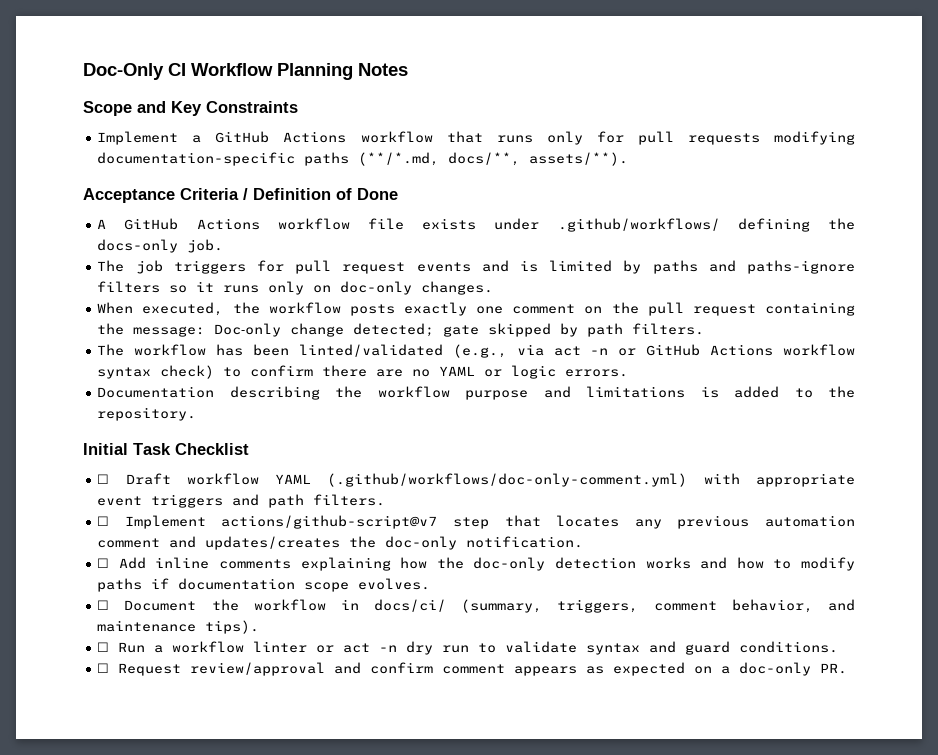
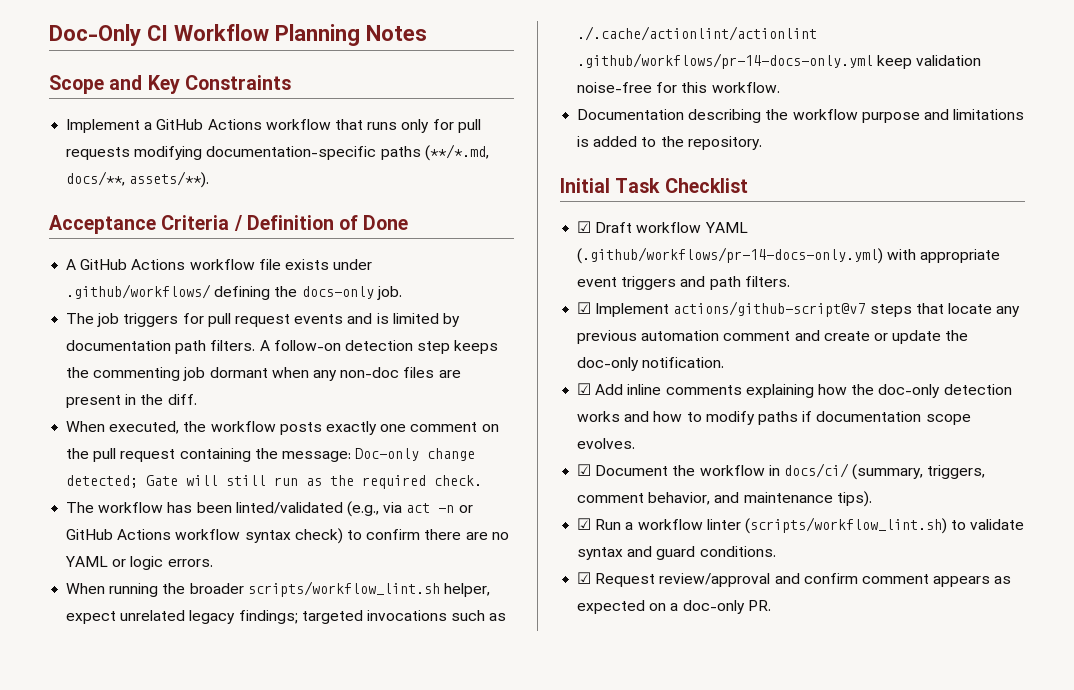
- The job triggers for pull request events and is limited by paths and paths-ignore filters so it runs only on doc-only changes.
+ The job triggers for pull request events and is limited by documentation path filters. A follow-on detection step keeps the commenting job dormant when any non-doc files are present in the diff.
- When executed, the workflow posts exactly one comment on the pull request containing the message: Doc‑only change detected; gate skipped by path filters.
+ When executed, the workflow posts exactly one comment on the pull request containing the message: Doc‑only change detected; Gate will still run as the required check.
+ When running the broader scripts/workflow_lint.sh helper, expect unrelated legacy findings; targeted invocations such as ./.cache/actionlint/actionlint .github/workflows/pr-14-docs-only.yml keep validation noise-free for this workflow.
- ☐ Draft workflow YAML (.github/workflows/doc-only-comment.yml) with appropriate event triggers and path filters.
+ ☑ Draft workflow YAML (.github/workflows/pr-14-docs-only.yml) with appropriate event triggers and path filters.
- ☐ Implement actions/github-script@v7 step that locates any previous automation comment and updates/creates the doc-only notification.
+ ☑ Implement actions/github-script@v7 steps that locate any previous automation comment and create or update the doc-only notification.
- ☐ Add inline comments explaining how the doc-only detection works and how to modify paths if documentation scope evolves.
+ ☑ Add inline comments explaining how the doc-only detection works and how to modify paths if documentation scope evolves.
- ☐ Document the workflow in docs/ci/ (summary, triggers, comment behavior, and maintenance tips).
+ ☑ Document the workflow in docs/ci/ (summary, triggers, comment behavior, and maintenance tips).
- ☐ Run a workflow linter or act -n dry run to validate syntax and guard conditions.
+ ☑ Run a workflow linter (scripts/workflow_lint.sh) to validate syntax and guard conditions.
- ☐ Request review/approval and confirm comment appears as expected on a doc-only PR.
+ ☑ Request review/approval and confirm comment appears as expected on a doc-only PR.

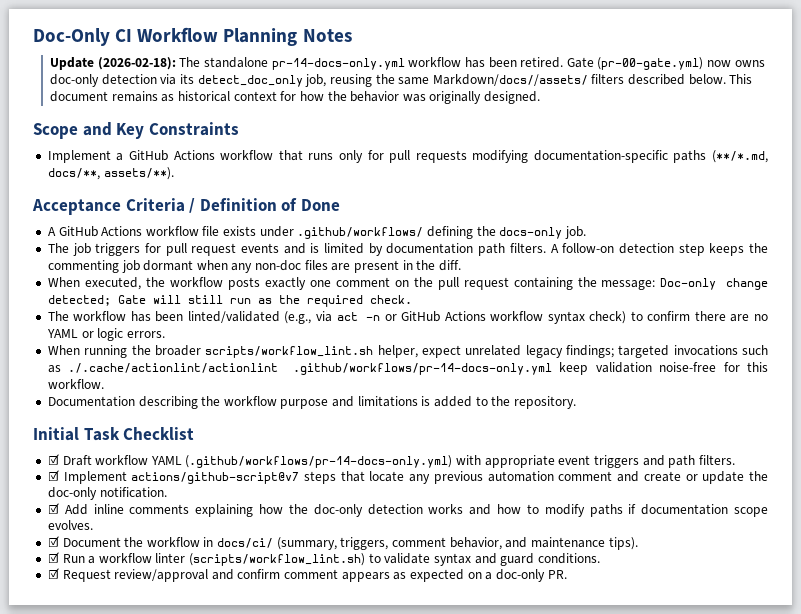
+ Update (2026-02-18): The standalone pr-14-docs-only.yml workflow has been retired. Gate (pr-00-gate.yml) now owns doc-only detection via its detect_doc_only job, reusing the same Markdown/docs//assets/ filters described below. This document remains as historical context for how the behavior was originally designed.

